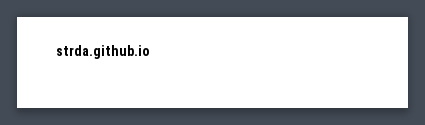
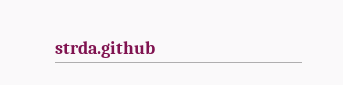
- strda.github.io
+ strda.github

